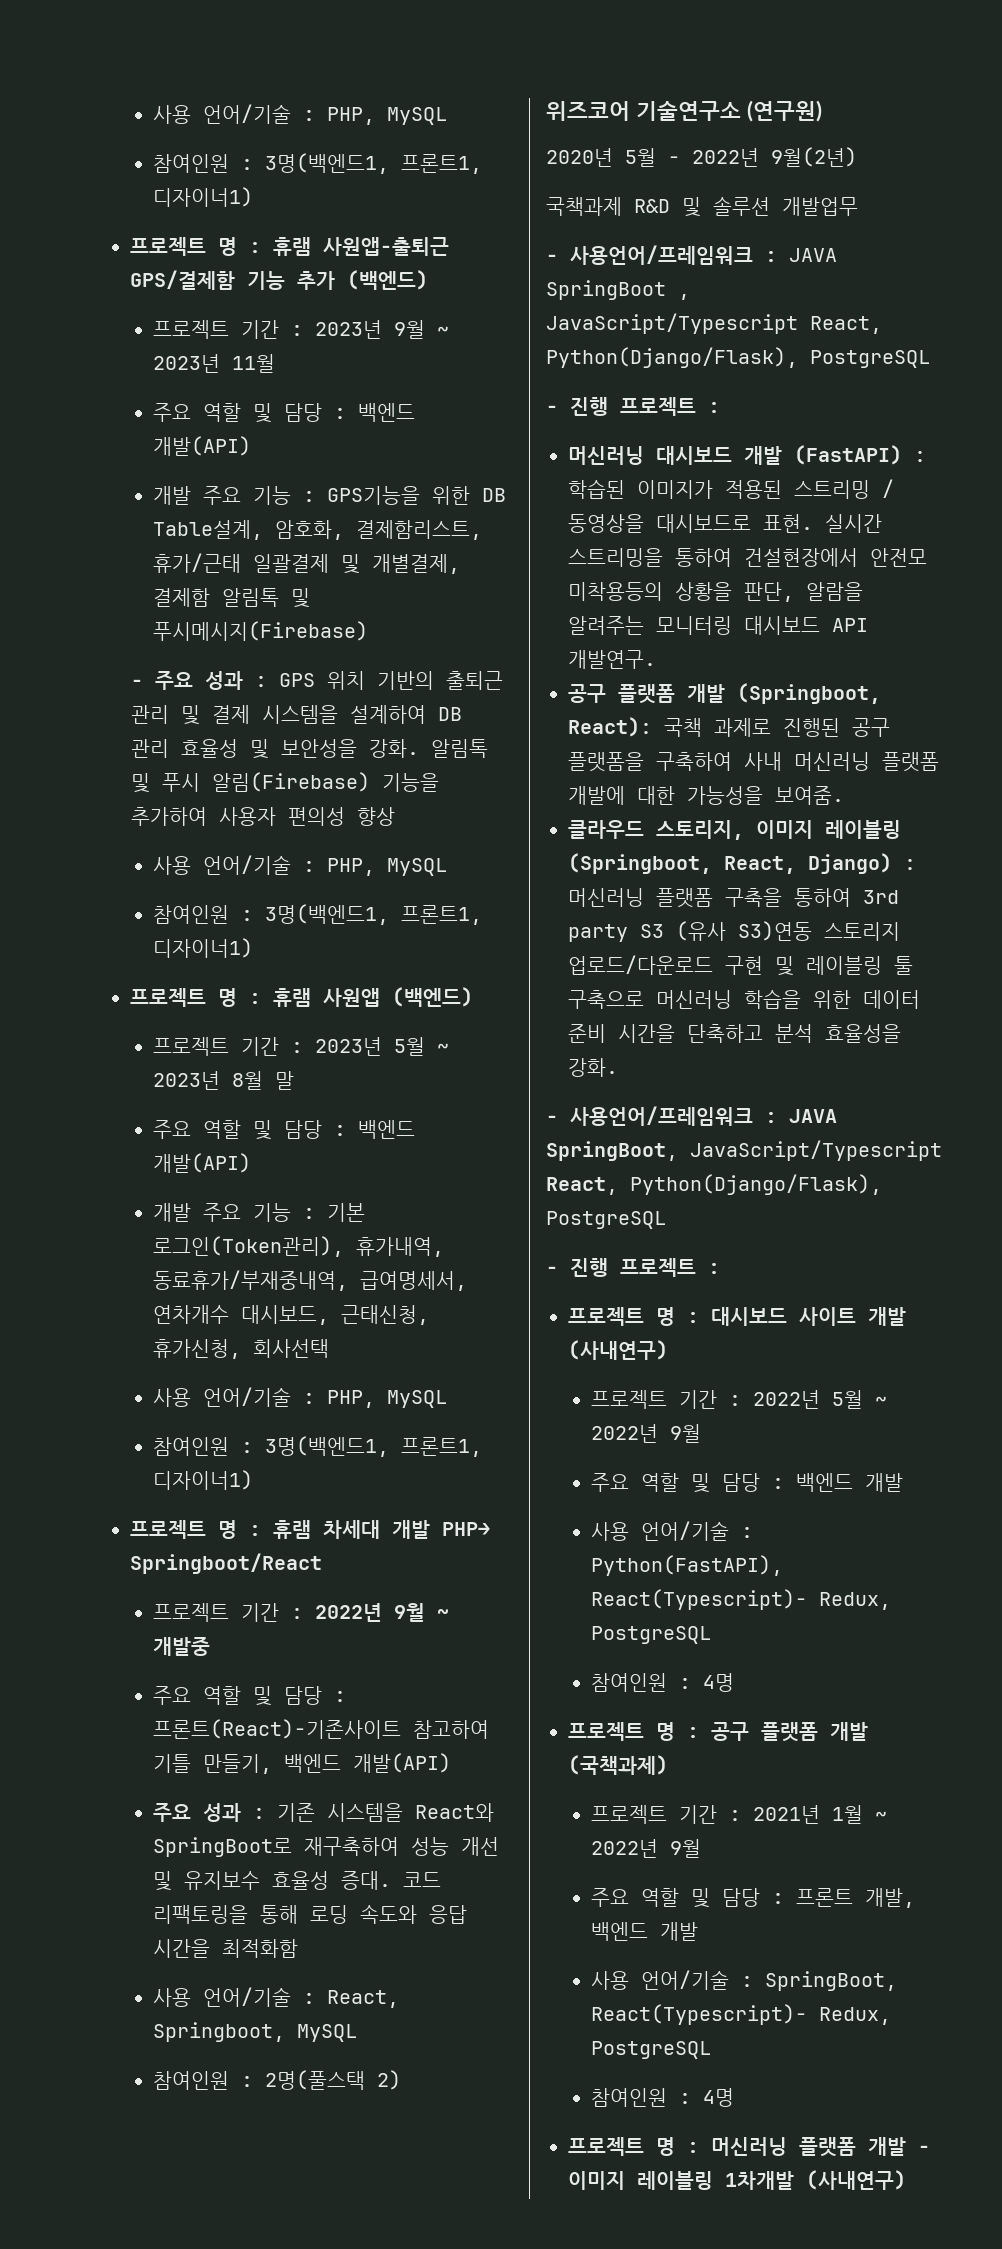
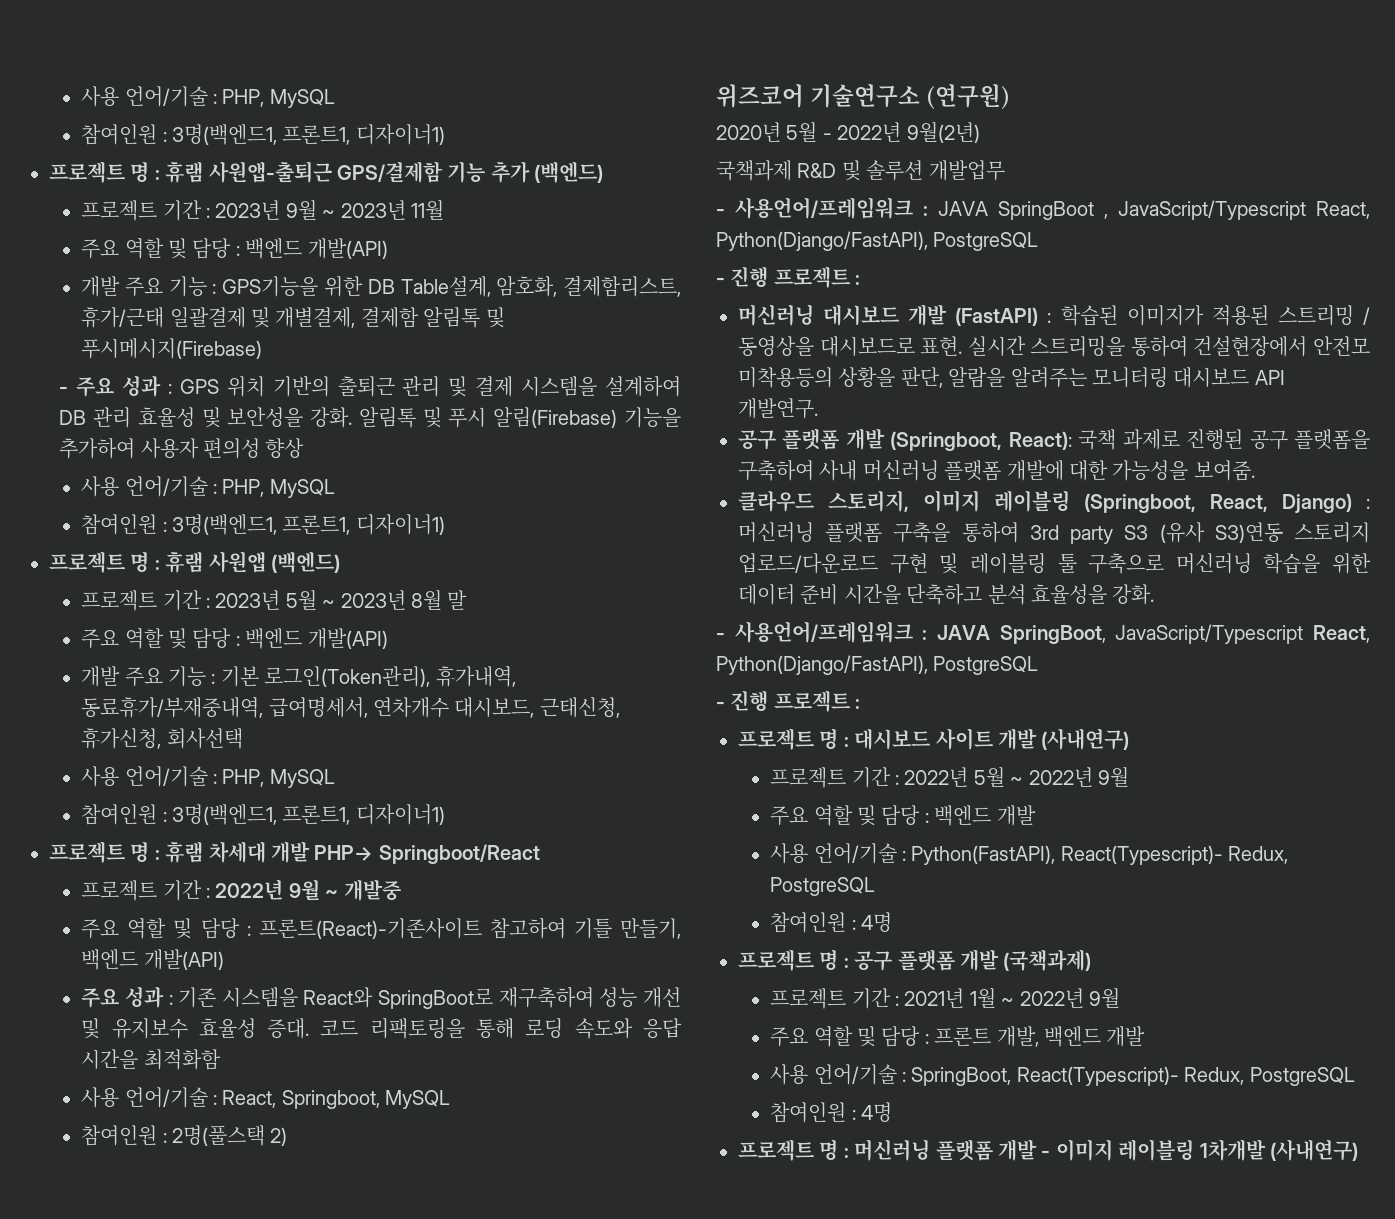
- - 사용언어/프레임워크 : JAVA SpringBoot , JavaScript/Typescript React, Python(Django/Flask), PostgreSQL
+ - 사용언어/프레임워크 : JAVA SpringBoot , JavaScript/Typescript React, Python(Django/FastAPI), PostgreSQL
- - 사용언어/프레임워크 : JAVA SpringBoot, JavaScript/Typescript React, Python(Django/Flask), PostgreSQL
+ - 사용언어/프레임워크 : JAVA SpringBoot, JavaScript/Typescript React, Python(Django/FastAPI), PostgreSQL

